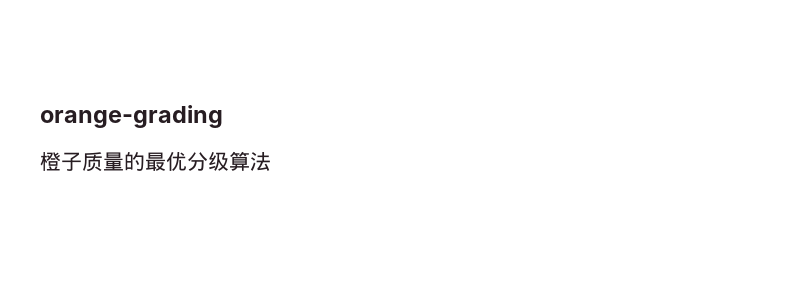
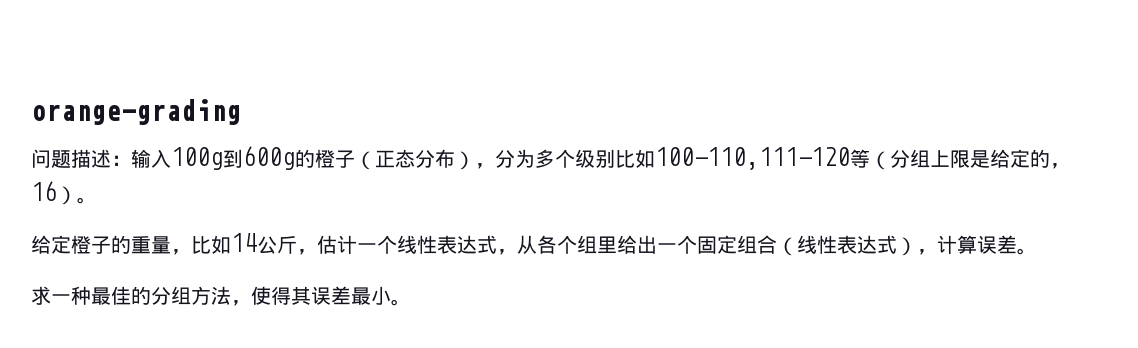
- 橙子质量的最优分级算法
+ 问题描述：输入100g到600g的橙子（正态分布），分为多个级别比如100-110,111-120等（分组上限是给定的，16）。
+ 给定橙子的重量，比如14公斤，估计一个线性表达式，从各个组里给出一个固定组合（线性表达式），计算误差。
+ 求一种最佳的分组方法，使得其误差最小。

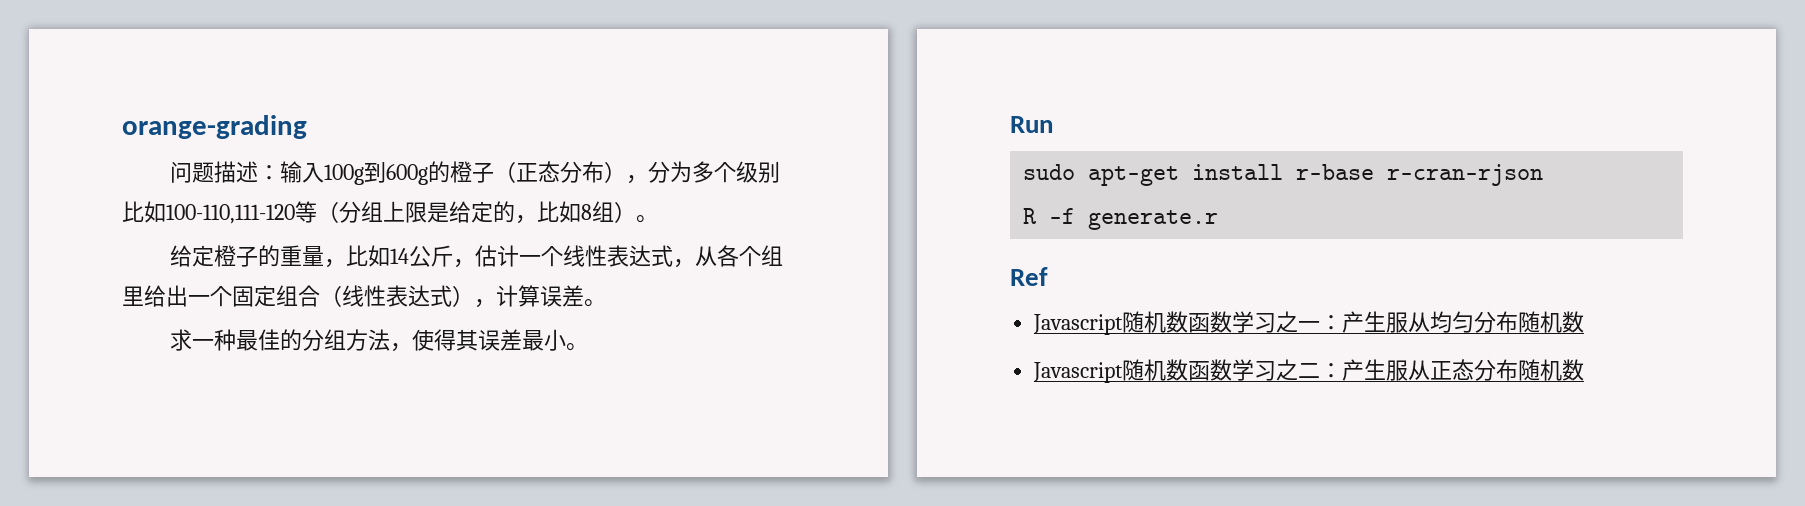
- 问题描述：输入100g到600g的橙子（正态分布），分为多个级别比如100-110,111-120等（分组上限是给定的，16）。
+ 问题描述：输入100g到600g的橙子（正态分布），分为多个级别比如100-110,111-120等（分组上限是给定的，比如8组）。
+ Run
+ sudo apt-get install r-base r-cran-rjson
+ R -f generate.r
+ Ref
+ Javascript随机数函数学习之一：产生服从均匀分布随机数
+ Javascript随机数函数学习之二：产生服从正态分布随机数

